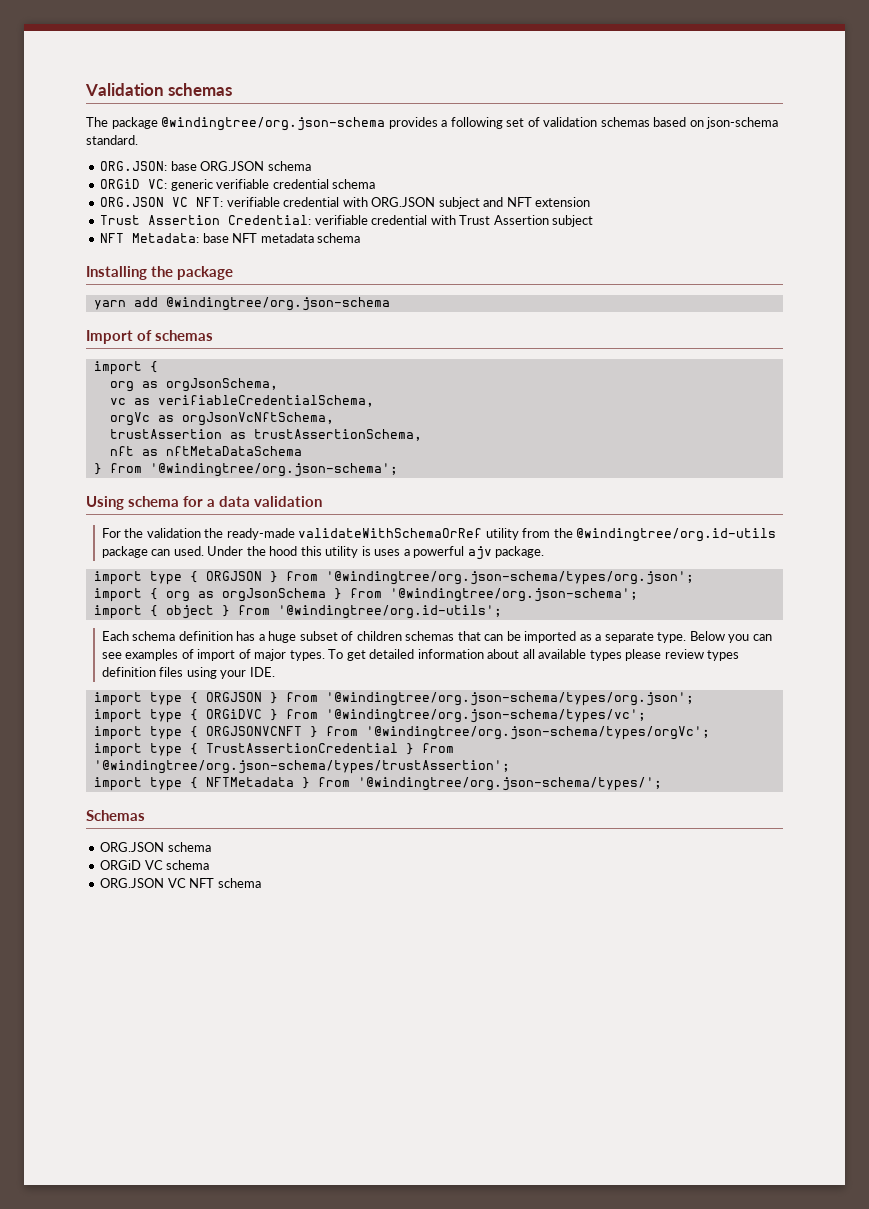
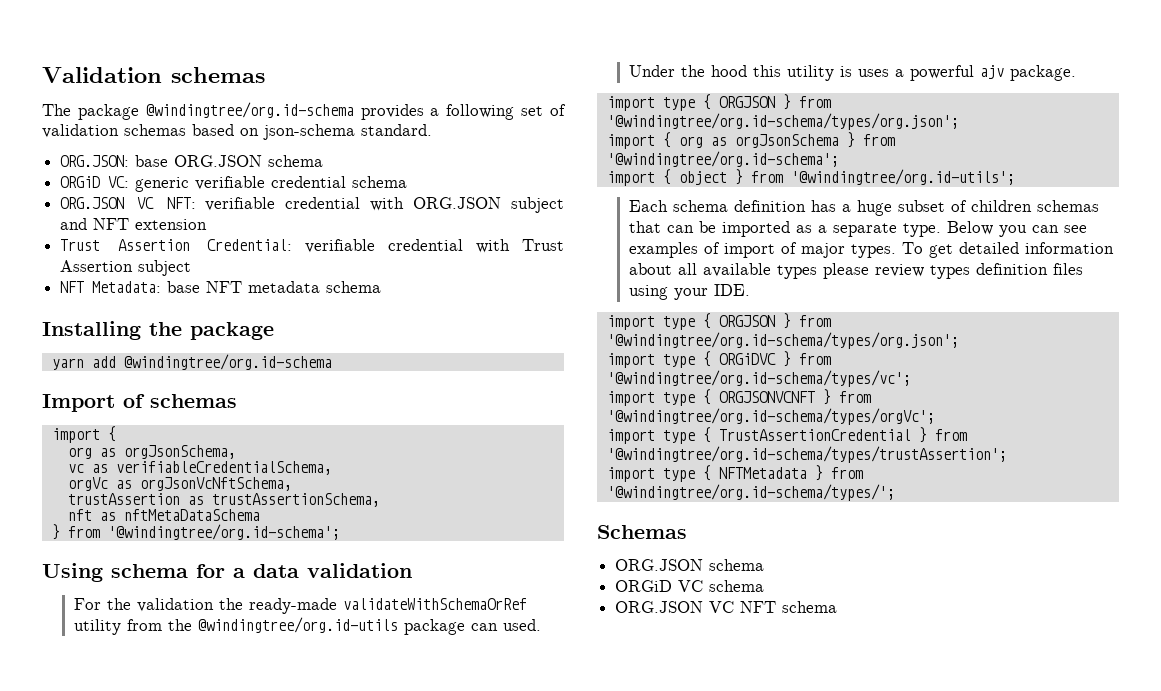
- The package @windingtree/org.json-schema provides a following set of validation schemas based on json-schema standard.
+ The package @windingtree/org.id-schema provides a following set of validation schemas based on json-schema standard.
- yarn add @windingtree/org.json-schema
+ yarn add @windingtree/org.id-schema
  nft as nftMetaDataSchema
- } from '@windingtree/org.json-schema';
+ } from '@windingtree/org.id-schema';
  Under the hood this utility is uses a powerful ajv package.
- import type { ORGJSON } from '@windingtree/org.json-schema/types/org.json';
+ import type { ORGJSON } from '@windingtree/org.id-schema/types/org.json';
- import { org as orgJsonSchema } from '@windingtree/org.json-schema';
+ import { org as orgJsonSchema } from '@windingtree/org.id-schema';
  To get detailed information about all available types please review types definition files using your IDE.
- import type { ORGJSON } from '@windingtree/org.json-schema/types/org.json';
+ import type { ORGJSON } from '@windingtree/org.id-schema/types/org.json';
- import type { ORGiDVC } from '@windingtree/org.json-schema/types/vc';
+ import type { ORGiDVC } from '@windingtree/org.id-schema/types/vc';
- import type { ORGJSONVCNFT } from '@windingtree/org.json-schema/types/orgVc';
+ import type { ORGJSONVCNFT } from '@windingtree/org.id-schema/types/orgVc';
- import type { TrustAssertionCredential } from '@windingtree/org.json-schema/types/trustAssertion';
+ import type { TrustAssertionCredential } from '@windingtree/org.id-schema/types/trustAssertion';
- import type { NFTMetadata } from '@windingtree/org.json-schema/types/';
+ import type { NFTMetadata } from '@windingtree/org.id-schema/types/';

